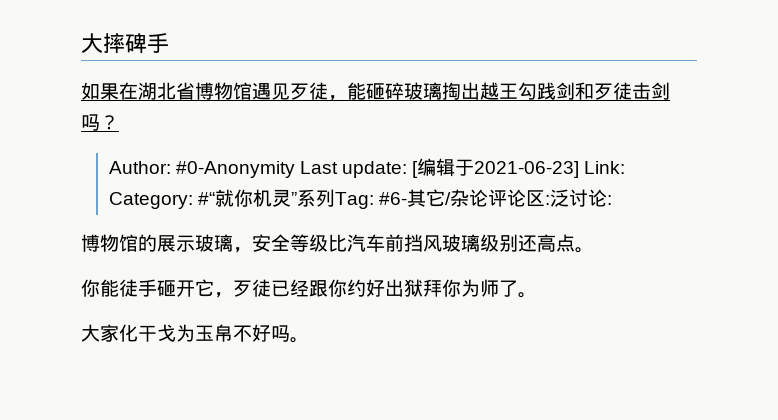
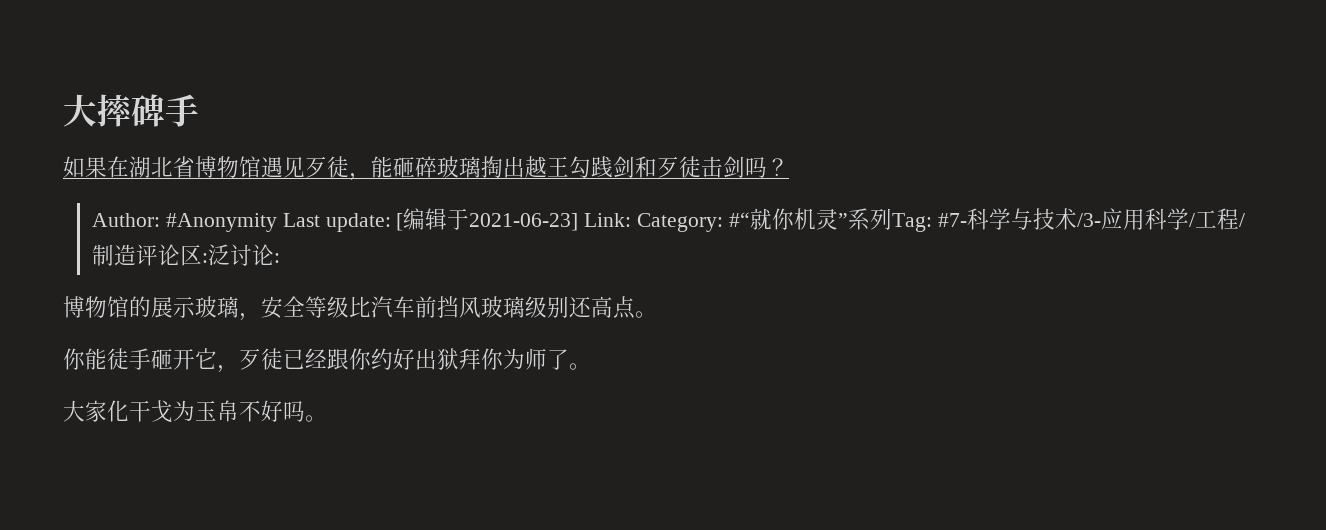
- Author: #0-Anonymity Last update: [编辑于2021-06-23] Link: Category: #“就你机灵”系列Tag: #6-其它/杂论评论区:泛讨论:
+ Author: #Anonymity Last update: [编辑于2021-06-23] Link: Category: #“就你机灵”系列Tag: #7-科学与技术/3-应用科学/工程/制造评论区:泛讨论:

